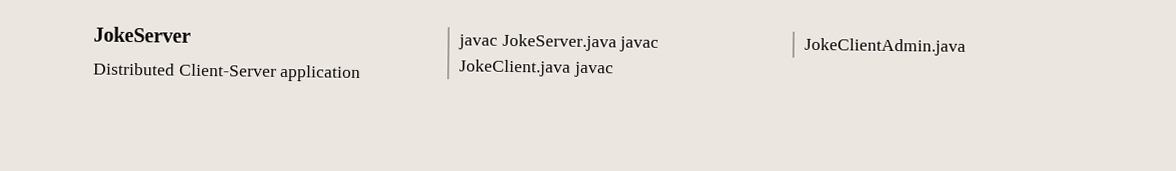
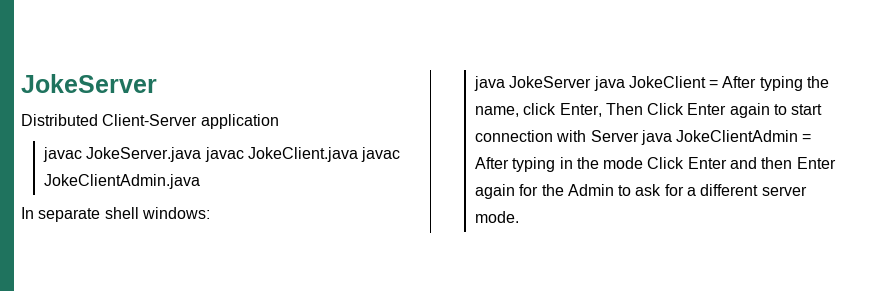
+ In separate shell windows:
+ java JokeServer java JokeClient = After typing the name, click Enter, Then Click Enter again to start connection with Server java JokeClientAdmin = After typing in the mode Click Enter and then Enter again for the Admin to ask for a different server mode.

